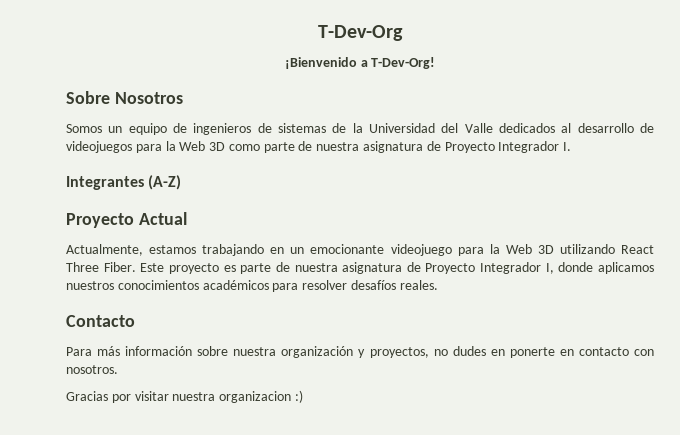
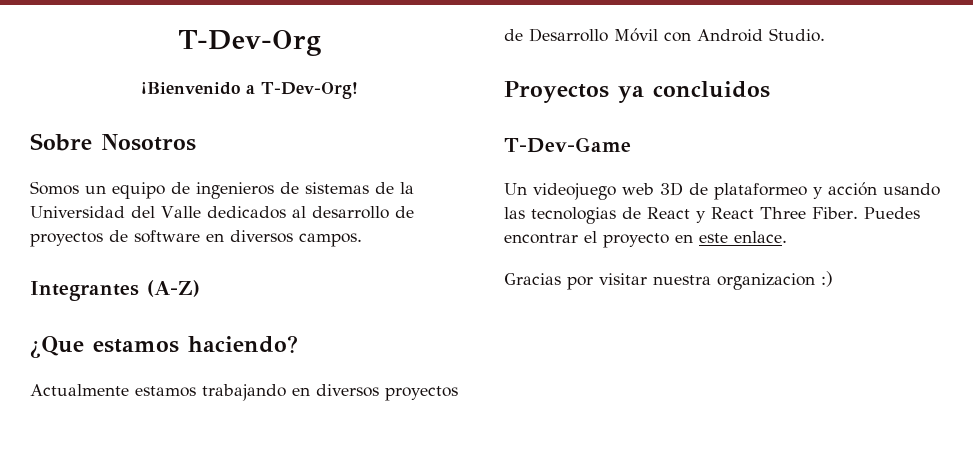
- Somos un equipo de ingenieros de sistemas de la Universidad del Valle dedicados al desarrollo de videojuegos para la Web 3D como parte de nuestra asignatura de Proyecto Integrador I.
+ Somos un equipo de ingenieros de sistemas de la Universidad del Valle dedicados al desarrollo de proyectos de software en diversos campos.
  Integrantes (A-Z)
- Proyecto Actual
- Actualmente, estamos trabajando en un emocionante videojuego para la Web 3D utilizando React Three Fiber. Este proyecto es parte de nuestra asignatura de Proyecto Integrador I, donde aplicamos nuestros conocimientos académicos para resolver desafíos reales.
- Contacto
- Para más información sobre nuestra organización y proyectos, no dudes en ponerte en contacto con nosotros.
+ ¿Que estamos haciendo?
+ Actualmente estamos trabajando en diversos proyectos de Desarrollo Móvil con Android Studio.
+ Proyectos ya concluidos
+ T-Dev-Game
+ Un videojuego web 3D de plataformeo y acción usando las tecnologias de React y React Three Fiber. Puedes encontrar el proyecto en este enlace.

